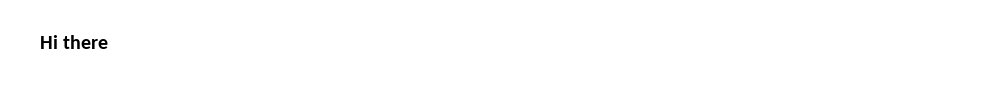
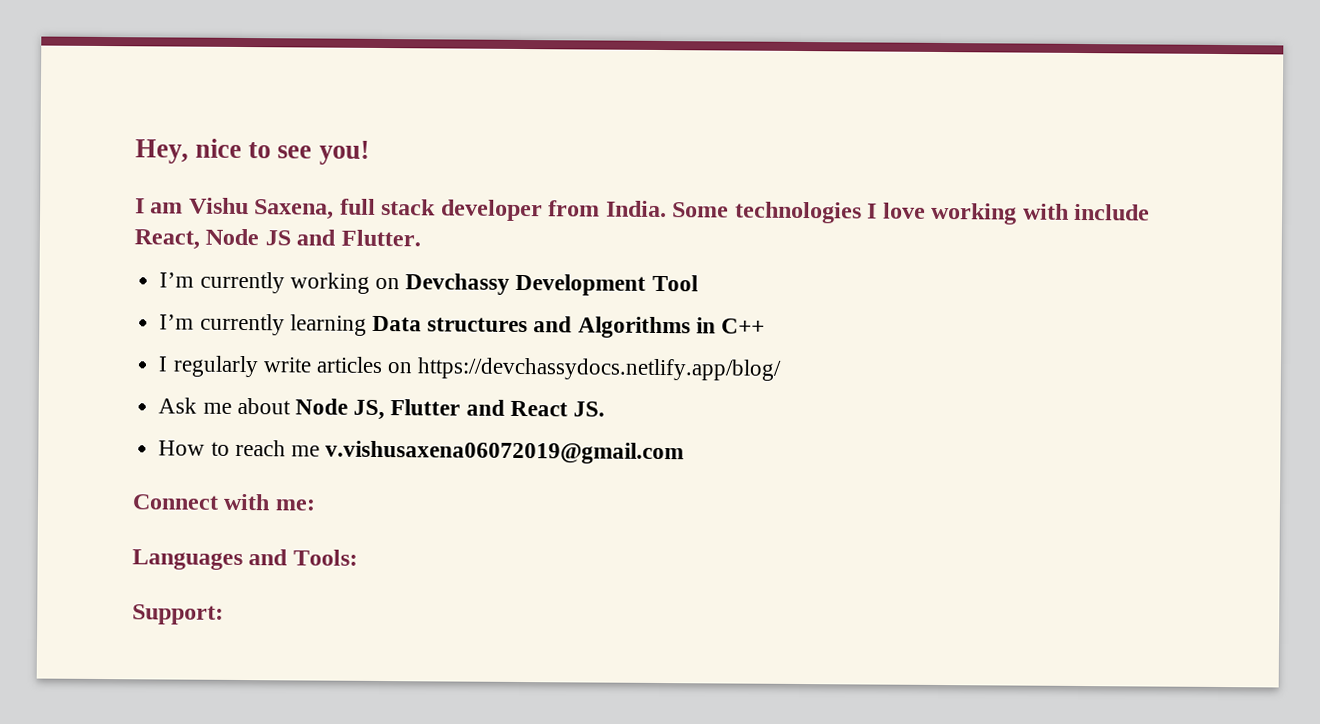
- Hi there
+ Hey, nice to see you!
+ I am Vishu Saxena, full stack developer from India. Some technologies I love working with include React, Node JS and Flutter.
+ I’m currently working on Devchassy Development Tool
+ I’m currently learning Data structures and Algorithms in C++
+ I regularly write articles on https://devchassydocs.netlify.app/blog/
+ Ask me about Node JS, Flutter and React JS.
+ How to reach me v.vishusaxena06072019@gmail.com
+ Connect with me:
+ Languages and Tools:
+ Support:

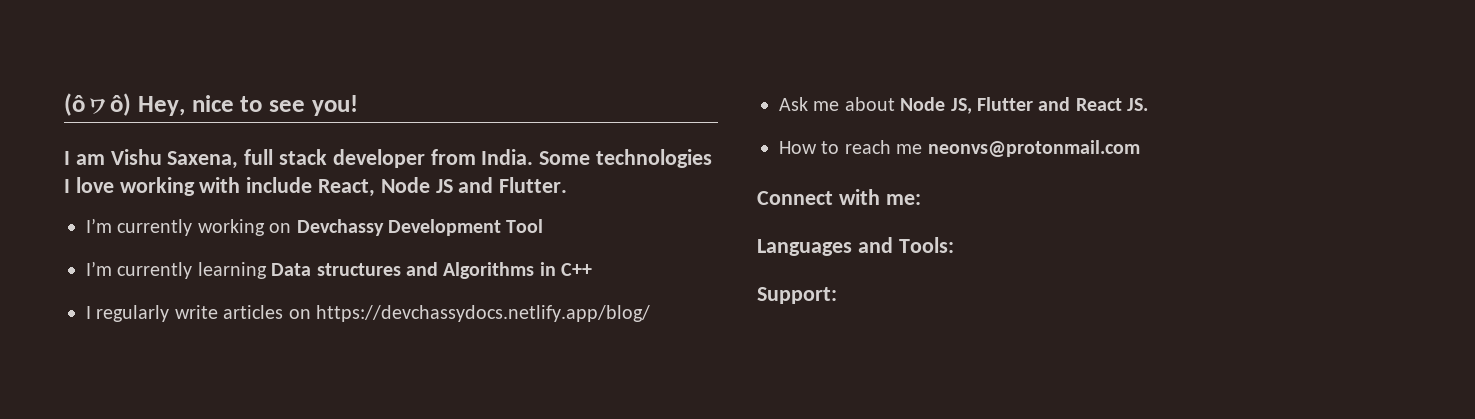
- Hey, nice to see you!
+ (ôヮô) Hey, nice to see you!
- How to reach me v.vishusaxena06072019@gmail.com
+ How to reach me neonvs@protonmail.com

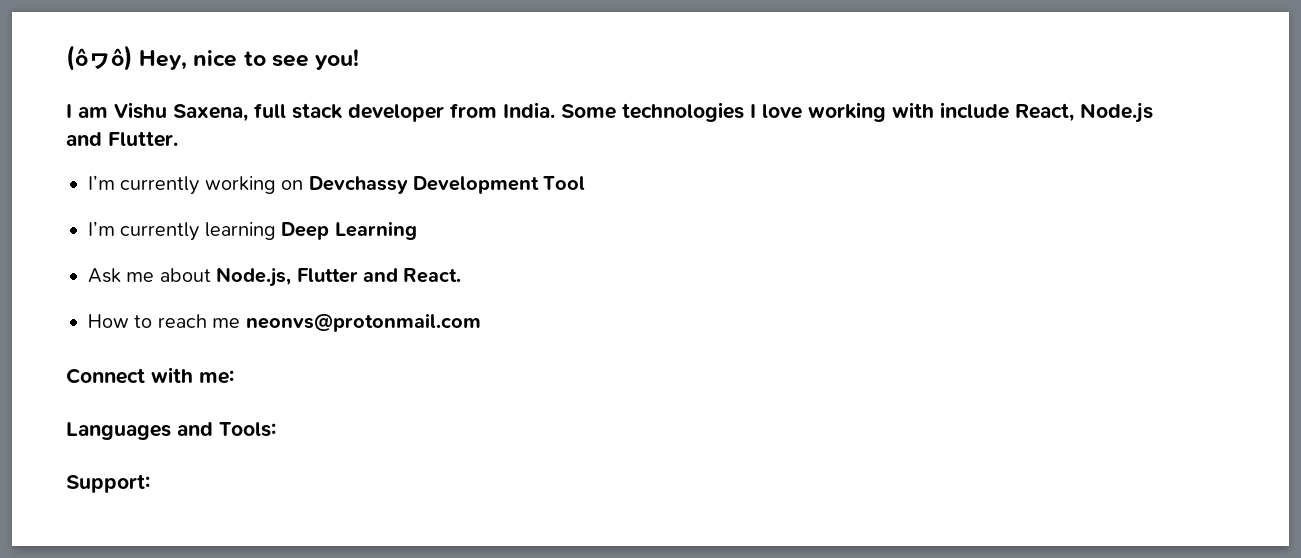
- Some technologies I love working with include React, Node JS and Flutter.
+ Some technologies I love working with include React, Node.js and Flutter.
- I’m currently learning Data structures and Algorithms in C++
- I regularly write articles on https://devchassydocs.netlify.app/blog/
- Ask me about Node JS, Flutter and React JS.
+ I’m currently learning Deep Learning
+ Ask me about Node.js, Flutter and React.

